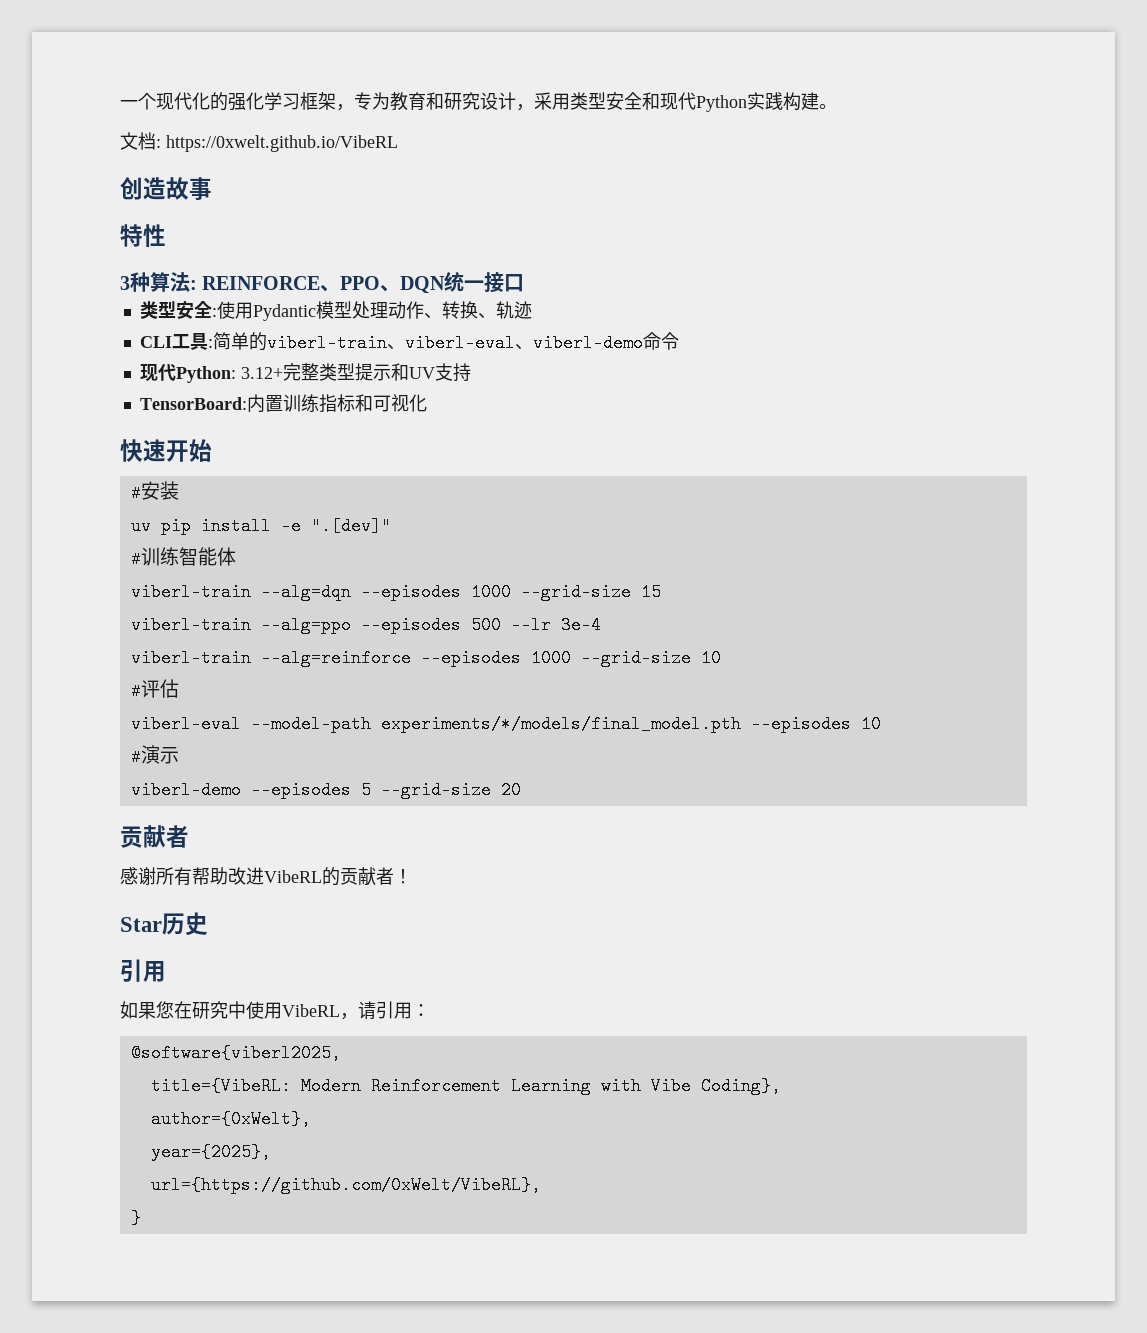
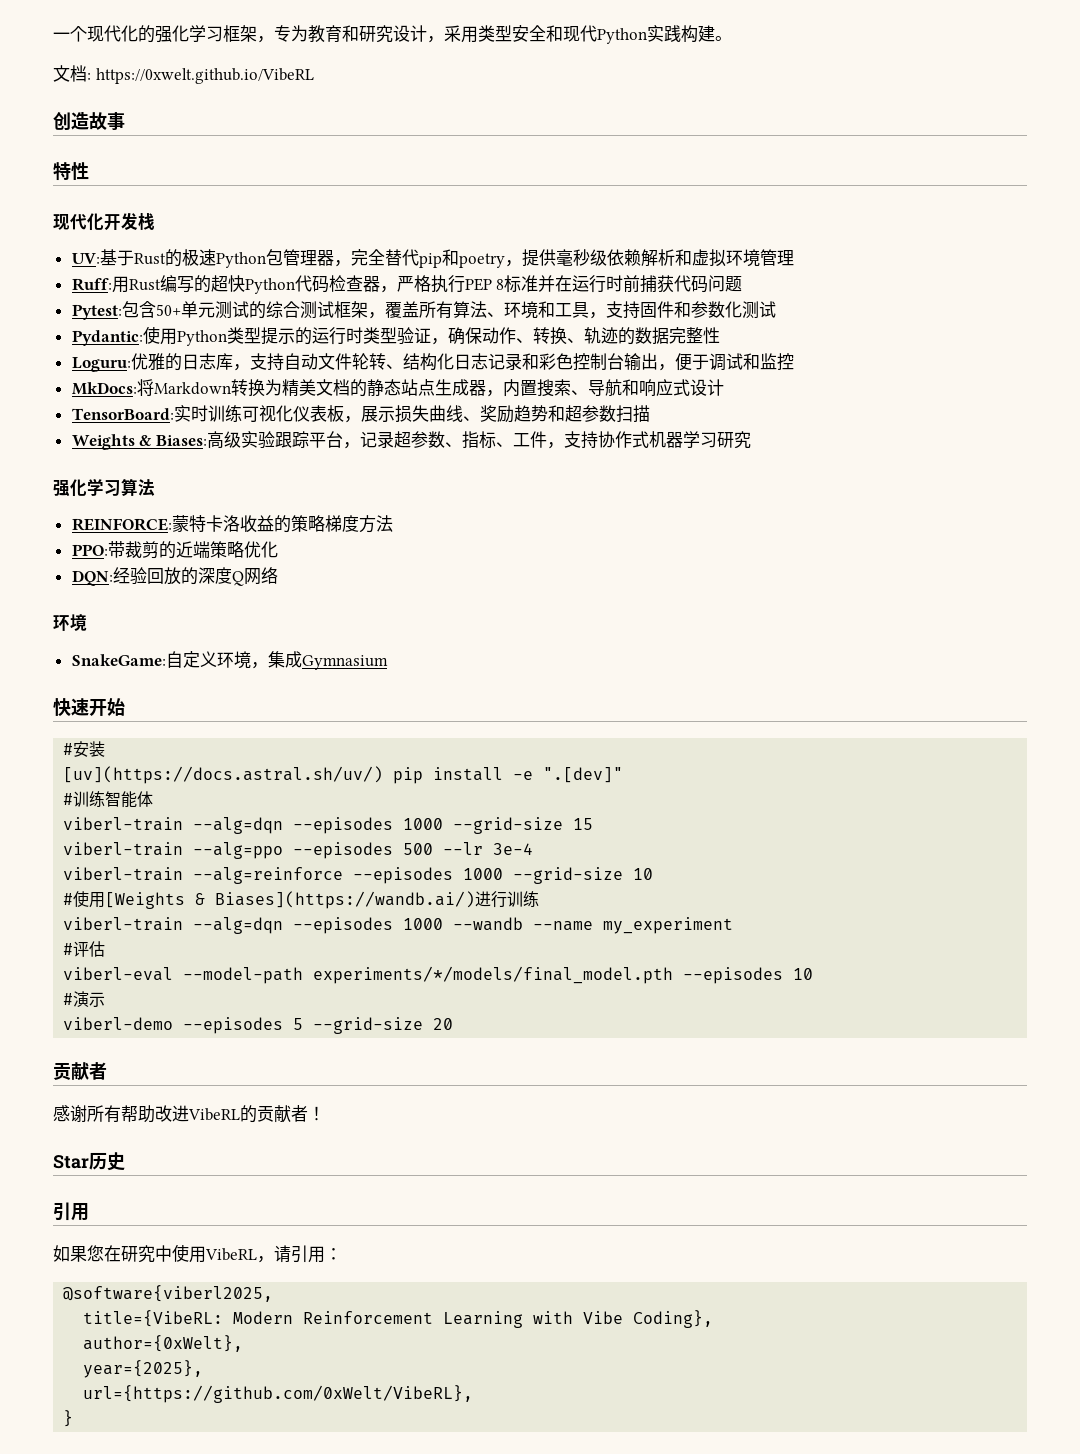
- 3种算法: REINFORCE、PPO、DQN统一接口
- 类型安全:使用Pydantic模型处理动作、转换、轨迹
- CLI工具:简单的viberl-train、viberl-eval、viberl-demo命令
- 现代Python: 3.12+完整类型提示和UV支持
- TensorBoard:内置训练指标和可视化
+ 现代化开发栈
+ UV:基于Rust的极速Python包管理器，完全替代pip和poetry，提供毫秒级依赖解析和虚拟环境管理
+ Ruff:用Rust编写的超快Python代码检查器，严格执行PEP 8标准并在运行时前捕获代码问题
+ Pytest:包含50+单元测试的综合测试框架，覆盖所有算法、环境和工具，支持固件和参数化测试
+ Pydantic:使用Python类型提示的运行时类型验证，确保动作、转换、轨迹的数据完整性
+ Loguru:优雅的日志库，支持自动文件轮转、结构化日志记录和彩色控制台输出，便于调试和监控
+ MkDocs:将Markdown转换为精美文档的静态站点生成器，内置搜索、导航和响应式设计
+ TensorBoard:实时训练可视化仪表板，展示损失曲线、奖励趋势和超参数扫描
+ Weights & Biases:高级实验跟踪平台，记录超参数、指标、工件，支持协作式机器学习研究
+ 强化学习算法
+ REINFORCE:蒙特卡洛收益的策略梯度方法
+ PPO:带裁剪的近端策略优化
+ DQN:经验回放的深度Q网络
+ 环境
+ SnakeGame:自定义环境，集成Gymnasium
- uv pip install -e ".[dev]"
+ [uv](https://docs.astral.sh/uv/) pip install -e ".[dev]"
+ #使用[Weights & Biases](https://wandb.ai/)进行训练
+ viberl-train --alg=dqn --episodes 1000 --wandb --name my_experiment

